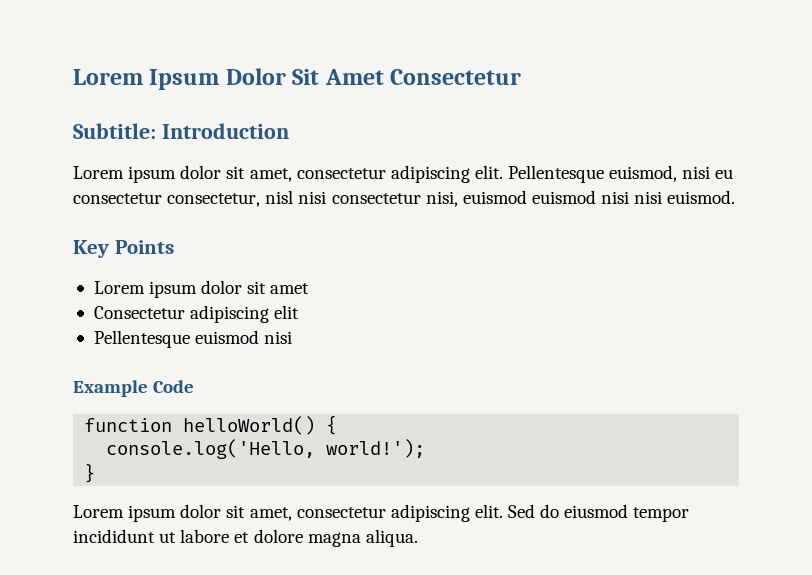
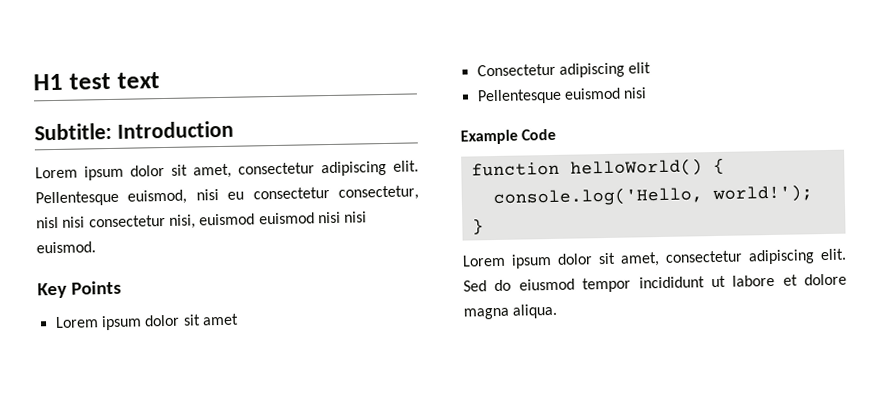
- Lorem Ipsum Dolor Sit Amet Consectetur
+ H1 test text

